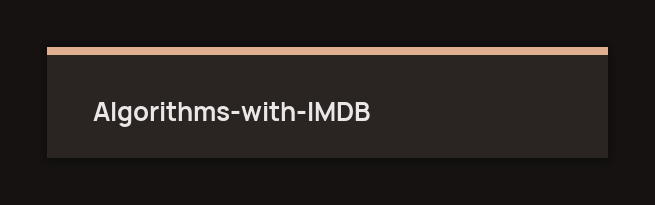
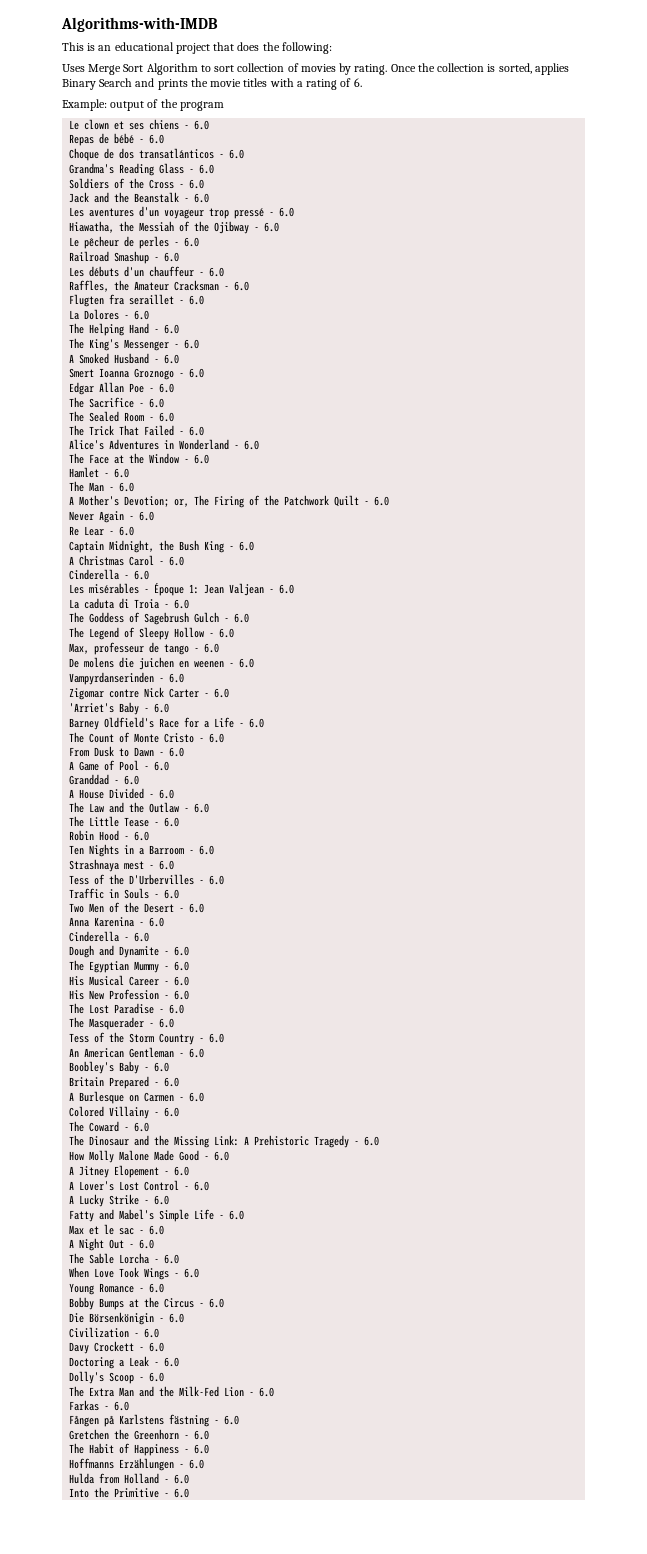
+ This is an educational project that does the following:
+ Uses Merge Sort Algorithm to sort collection of movies by rating. Once the collection is sorted, applies Binary Search and prints the movie titles with a rating of 6.
+ Example: output of the program
+ Le clown et ses chiens - 6.0
+ Repas de bébé - 6.0
+ Choque de dos transatlánticos - 6.0
+ Grandma's Reading Glass - 6.0
+ Soldiers of the Cross - 6.0
+ Jack and the Beanstalk - 6.0
+ Les aventures d'un voyageur trop pressé - 6.0
+ Hiawatha, the Messiah of the Ojibway - 6.0
+ Le pêcheur de perles - 6.0
+ Railroad Smashup - 6.0
+ Les débuts d'un chauffeur - 6.0
+ Raffles, the Amateur Cracksman - 6.0
+ Flugten fra seraillet - 6.0
+ La Dolores - 6.0
+ The Helping Hand - 6.0
+ The King's Messenger - 6.0
+ A Smoked Husband - 6.0
+ Smert Ioanna Groznogo - 6.0
+ Edgar Allan Poe - 6.0
+ The Sacrifice - 6.0
+ The Sealed Room - 6.0
+ The Trick That Failed - 6.0
+ Alice's Adventures in Wonderland - 6.0
+ The Face at the Window - 6.0
+ Hamlet - 6.0
+ The Man - 6.0
+ A Mother's Devotion; or, The Firing of the Patchwork Quilt - 6.0
+ Never Again - 6.0
+ Re Lear - 6.0
+ Captain Midnight, the Bush King - 6.0
+ A Christmas Carol - 6.0
+ Cinderella - 6.0
+ Les misérables - Époque 1: Jean Valjean - 6.0
+ La caduta di Troia - 6.0
+ The Goddess of Sagebrush Gulch - 6.0
+ The Legend of Sleepy Hollow - 6.0
+ Max, professeur de tango - 6.0
+ De molens die juichen en weenen - 6.0
+ Vampyrdanserinden - 6.0
+ Zigomar contre Nick Carter - 6.0
+ 'Arriet's Baby - 6.0
+ Barney Oldfield's Race for a Life - 6.0
+ The Count of Monte Cristo - 6.0
+ From Dusk to Dawn - 6.0
+ A Game of Pool - 6.0
+ Granddad - 6.0
+ A House Divided - 6.0
+ The Law and the Outlaw - 6.0
+ The Little Tease - 6.0
+ Robin Hood - 6.0
+ Ten Nights in a Barroom - 6.0
+ Strashnaya mest - 6.0
+ Tess of the D'Urbervilles - 6.0
+ Traffic in Souls - 6.0
+ Two Men of the Desert - 6.0
+ Anna Karenina - 6.0
+ Cinderella - 6.0
+ Dough and Dynamite - 6.0
+ The Egyptian Mummy - 6.0
+ His Musical Career - 6.0
+ His New Profession - 6.0
+ The Lost Paradise - 6.0
+ The Masquerader - 6.0
+ Tess of the Storm Country - 6.0
+ An American Gentleman - 6.0
+ Boobley's Baby - 6.0
+ Britain Prepared - 6.0
+ A Burlesque on Carmen - 6.0
+ Colored Villainy - 6.0
+ The Coward - 6.0
+ The Dinosaur and the Missing Link: A Prehistoric Tragedy - 6.0
+ How Molly Malone Made Good - 6.0
+ A Jitney Elopement - 6.0
+ A Lover's Lost Control - 6.0
+ A Lucky Strike - 6.0
+ Fatty and Mabel's Simple Life - 6.0
+ Max et le sac - 6.0
+ A Night Out - 6.0
+ The Sable Lorcha - 6.0
+ When Love Took Wings - 6.0
+ Young Romance - 6.0
+ Bobby Bumps at the Circus - 6.0
+ Die Börsenkönigin - 6.0
+ Civilization - 6.0
+ Davy Crockett - 6.0
+ Doctoring a Leak - 6.0
+ Dolly's Scoop - 6.0
+ The Extra Man and the Milk-Fed Lion - 6.0
+ Farkas - 6.0
+ Fången på Karlstens fästning - 6.0
+ Gretchen the Greenhorn - 6.0
+ The Habit of Happiness - 6.0
+ Hoffmanns Erzählungen - 6.0
+ Hulda from Holland - 6.0
+ Into the Primitive - 6.0

